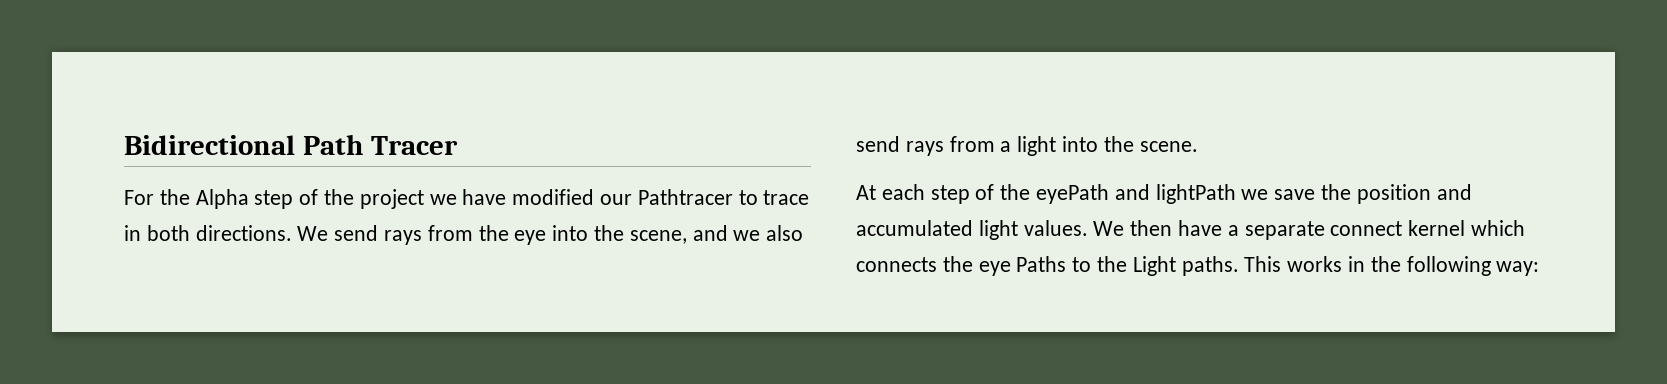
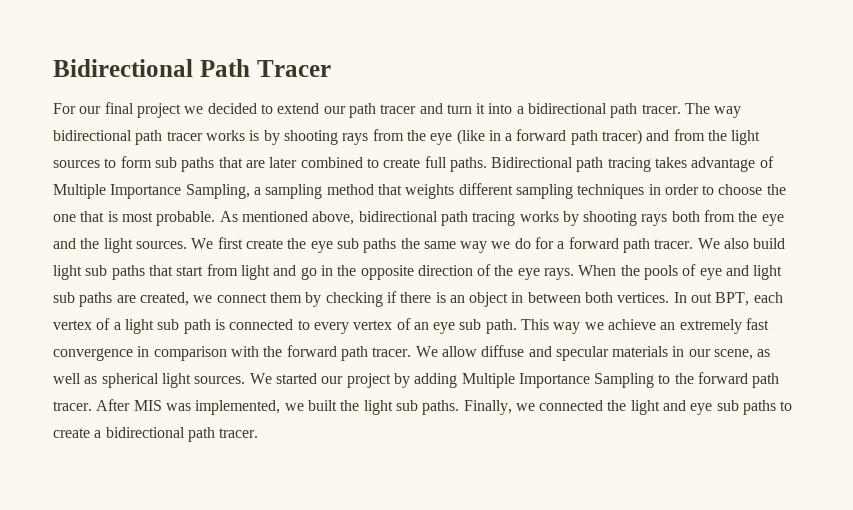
- For the Alpha step of the project we have modified our Pathtracer to trace in both directions. We send rays from the eye into the scene, and we also send rays from a light into the scene.
- At each step of the eyePath and lightPath we save the position and accumulated light values. We then have a separate connect kernel which connects the eye Paths to the Light paths. This works in the following way:
+ For our final project we decided to extend our path tracer and turn it into a bidirectional path tracer. The way bidirectional path tracer works is by shooting rays from the eye (like in a forward path tracer) and from the light sources to form sub paths that are later combined to create full paths. Bidirectional path tracing takes advantage of Multiple Importance Sampling, a sampling method that weights different sampling techniques in order to choose the one that is most probable. As mentioned above, bidirectional path tracing works by shooting rays both from the eye and the light sources. We first create the eye sub paths the same way we do for a forward path tracer. We also build light sub paths that start from light and go in the opposite direction of the eye rays. When the pools of eye and light sub paths are created, we connect them by checking if there is an object in between both vertices. In out BPT, each vertex of a light sub path is connected to every vertex of an eye sub path. This way we achieve an extremely fast convergence in comparison with the forward path tracer. We allow diffuse and specular materials in our scene, as well as spherical light sources. We started our project by adding Multiple Importance Sampling to the forward path tracer. After MIS was implemented, we built the light sub paths. Finally, we connected the light and eye sub paths to create a bidirectional path tracer.

